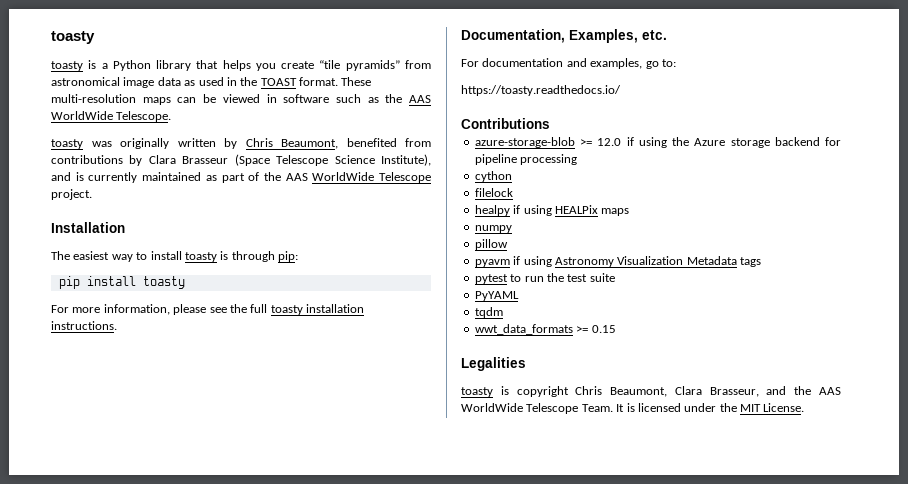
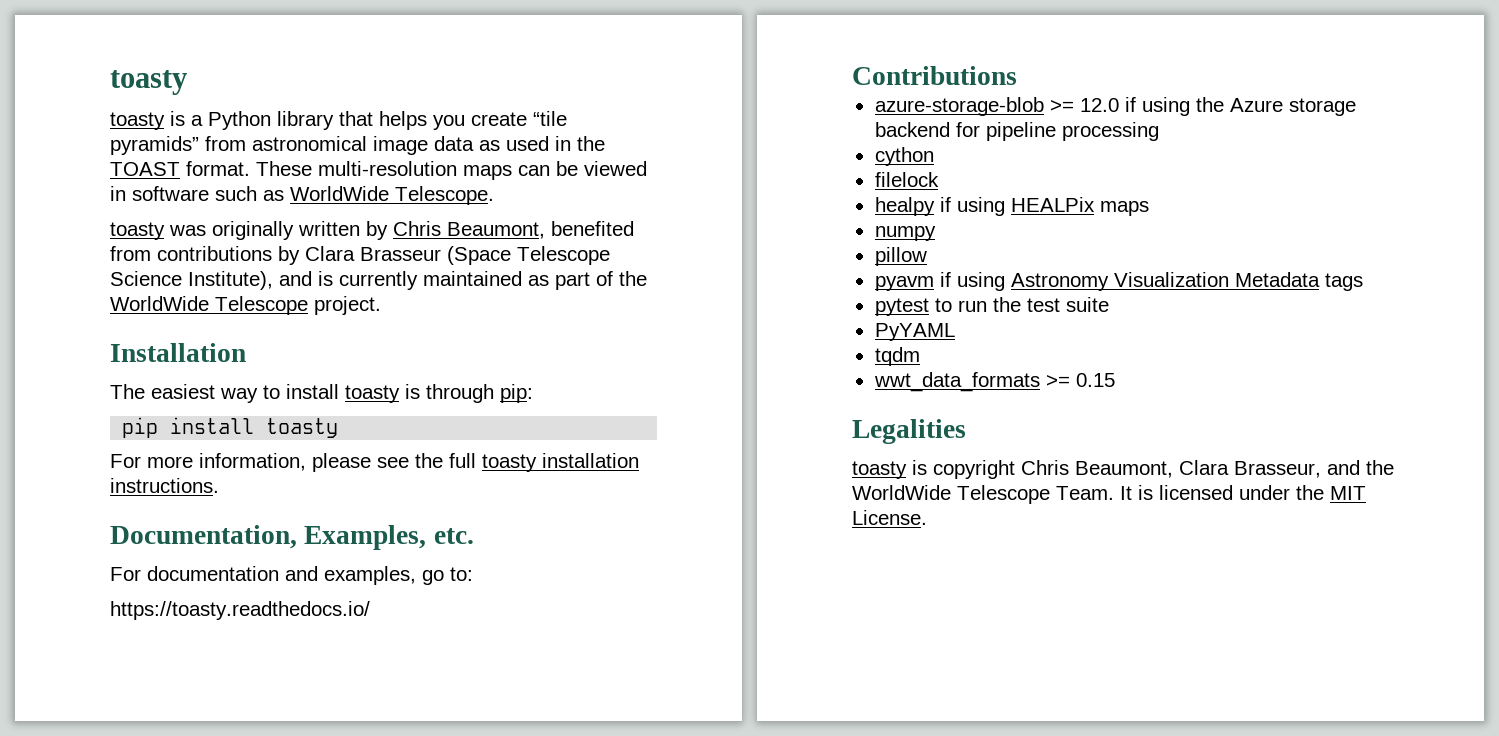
- These multi-resolution maps can be viewed in software such as the AAS WorldWide Telescope.
+ These multi-resolution maps can be viewed in software such as WorldWide Telescope.
- toasty was originally written by Chris Beaumont, benefited from contributions by Clara Brasseur (Space Telescope Science Institute), and is currently maintained as part of the AAS WorldWide Telescope project.
+ toasty was originally written by Chris Beaumont, benefited from contributions by Clara Brasseur (Space Telescope Science Institute), and is currently maintained as part of the WorldWide Telescope project.
- toasty is copyright Chris Beaumont, Clara Brasseur, and the AAS WorldWide Telescope Team.
+ toasty is copyright Chris Beaumont, Clara Brasseur, and the WorldWide Telescope Team.

